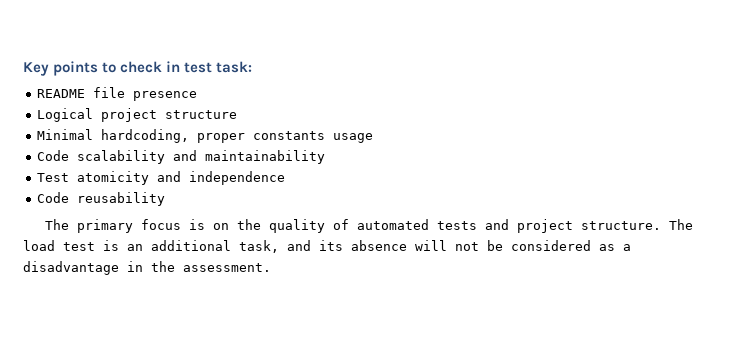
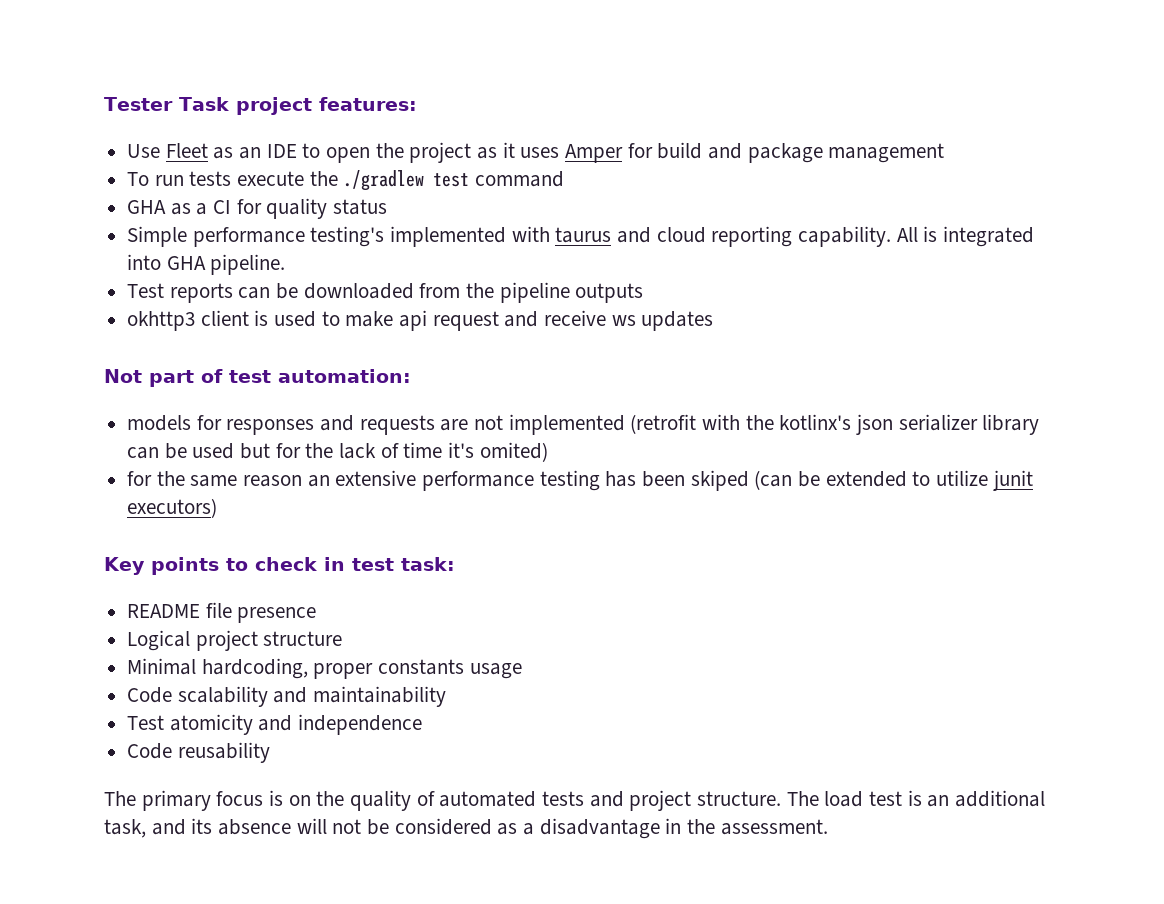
+ Tester Task project features:
+ Use Fleet as an IDE to open the project as it uses Amper for build and package management
+ To run tests execute the ./gradlew test command
+ GHA as a CI for quality status
+ Simple performance testing's implemented with taurus and cloud reporting capability. All is integrated into GHA pipeline.
+ Test reports can be downloaded from the pipeline outputs
+ okhttp3 client is used to make api request and receive ws updates
+ Not part of test automation:
+ models for responses and requests are not implemented (retrofit with the kotlinx's json serializer library can be used but for the lack of time it's omited)
+ for the same reason an extensive performance testing has been skiped (can be extended to utilize junit executors)

